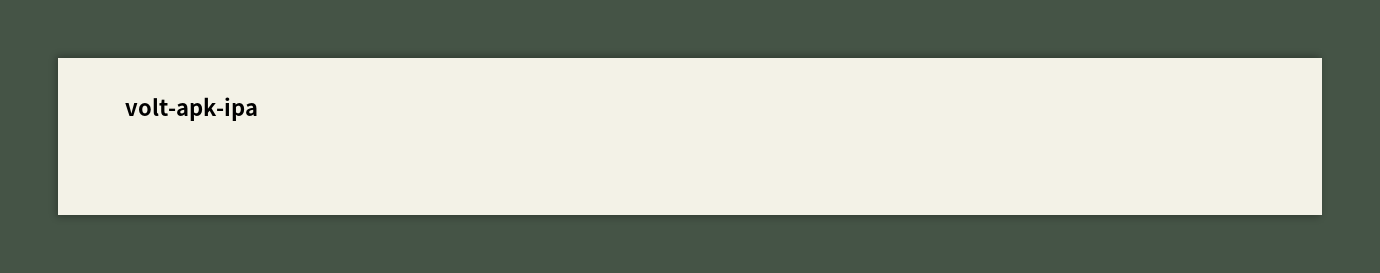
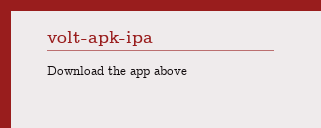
+ Download the app above

